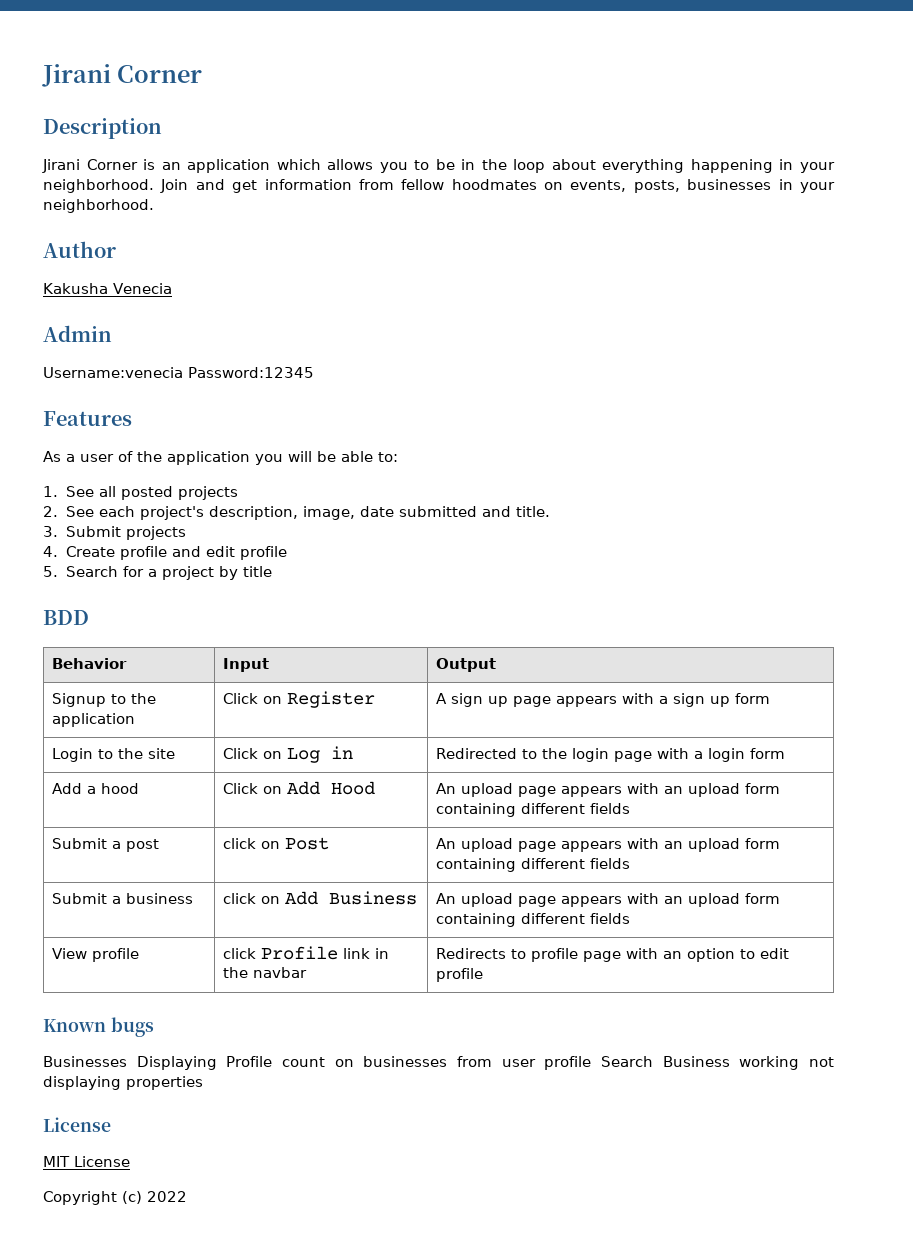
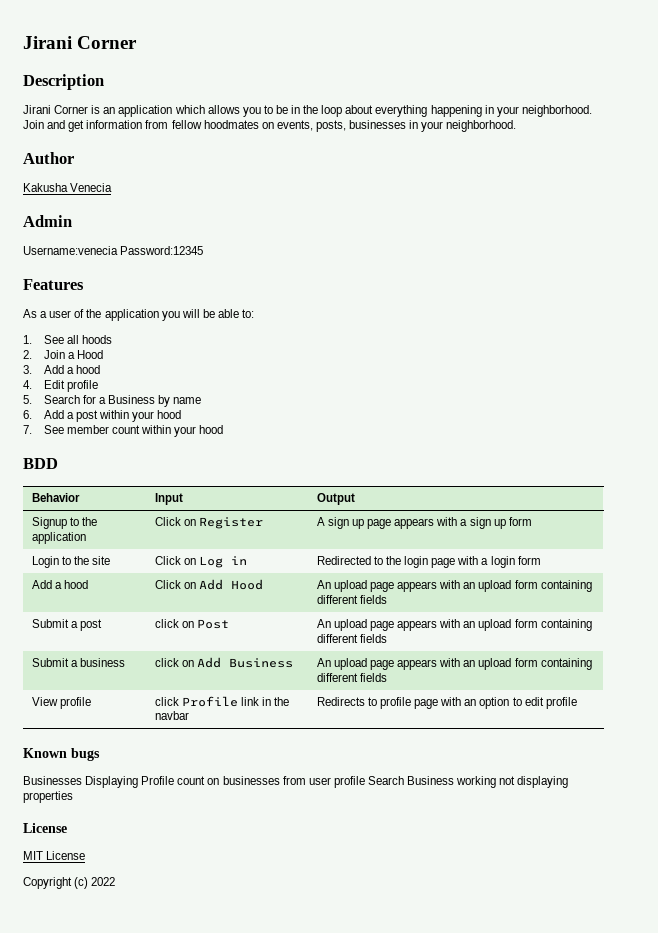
- 1. See all posted projects
+ 1. See all hoods
- 2. See each project's description, image, date submitted and title.
- 3. Submit projects
- 4. Create profile and edit profile
+ 2. Join a Hood
+ 3. Add a hood
+ 4. Edit profile
- 5. Search for a project by title
+ 5. Search for a Business by name
+ 6. Add a post within your hood
+ 7. See member count within your hood

